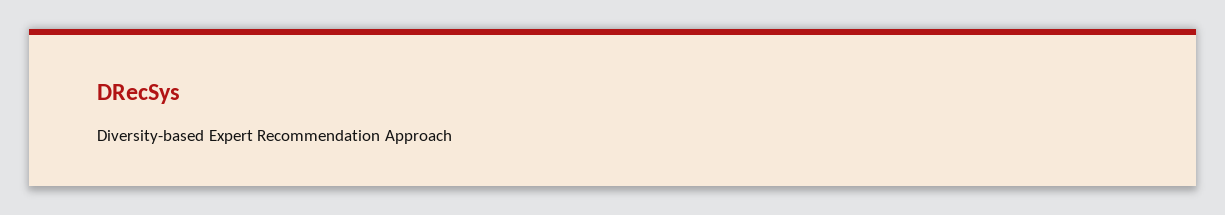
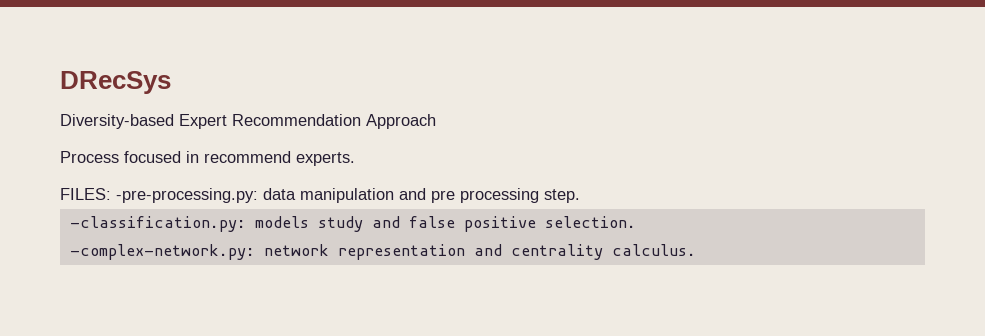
+ Process focused in recommend experts.
+ FILES: -pre-processing.py: data manipulation and pre processing step.
+ -classification.py: models study and false positive selection.
+ -complex-network.py: network representation and centrality calculus.

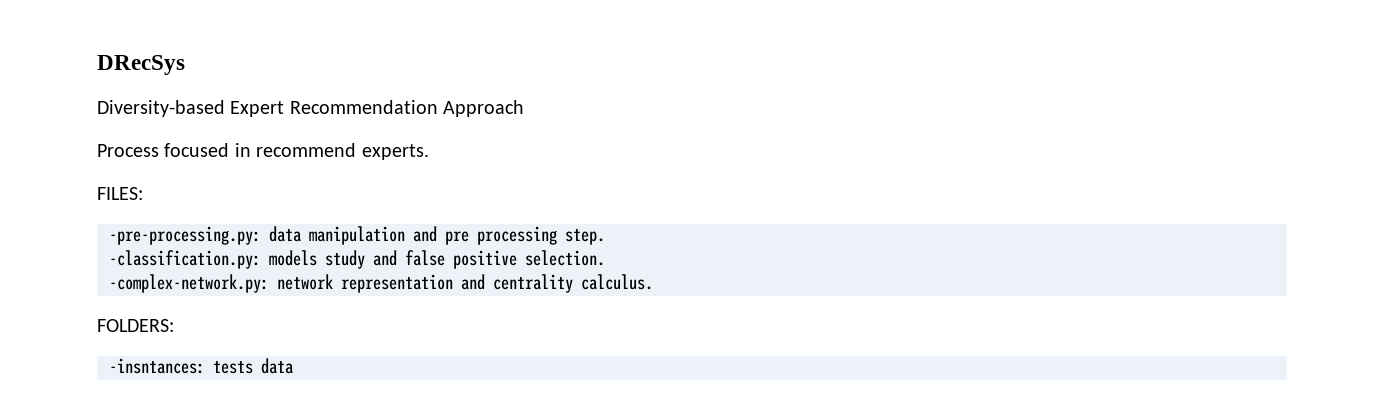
- FILES: -pre-processing.py: data manipulation and pre processing step.
+ FILES:
+ -pre-processing.py: data manipulation and pre processing step.
+ FOLDERS:
+ -insntances: tests data

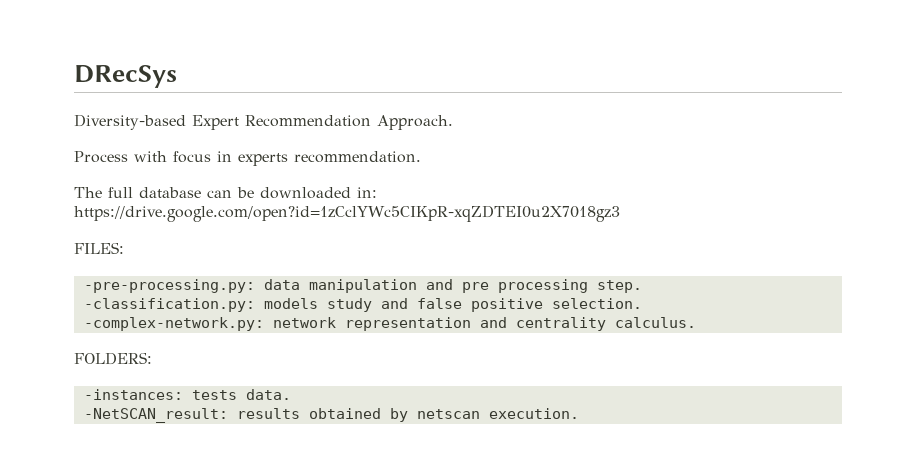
- Diversity-based Expert Recommendation Approach
+ Diversity-based Expert Recommendation Approach.
- Process focused in recommend experts.
+ Process with focus in experts recommendation.
+ The full database can be downloaded in: https://drive.google.com/open?id=1zCclYWc5CIKpR-xqZDTEI0u2X7018gz3
- -insntances: tests data
+ -instances: tests data.
+ -NetSCAN_result: results obtained by netscan execution.

